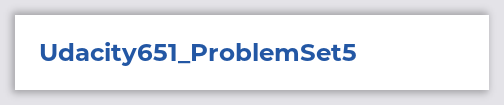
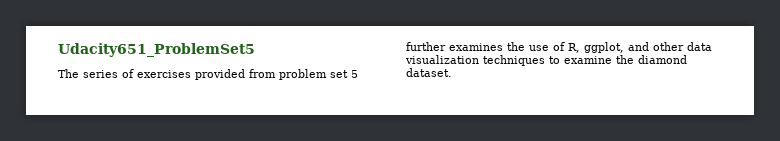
+ The series of exercises provided from problem set 5 further examines the use of R, ggplot, and other data visualization techniques to examine the diamond dataset.

